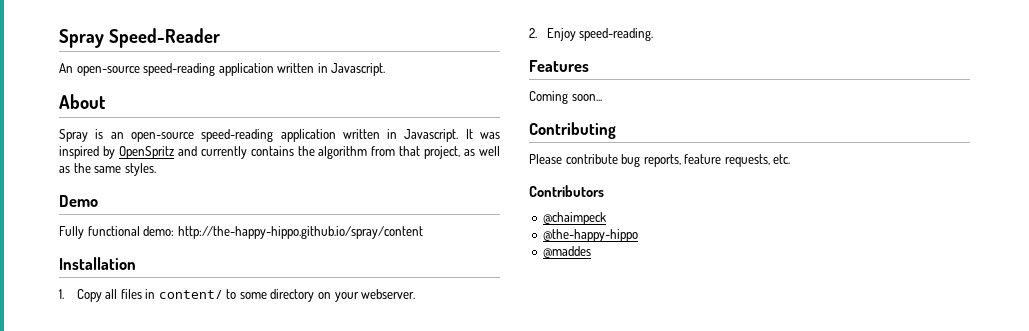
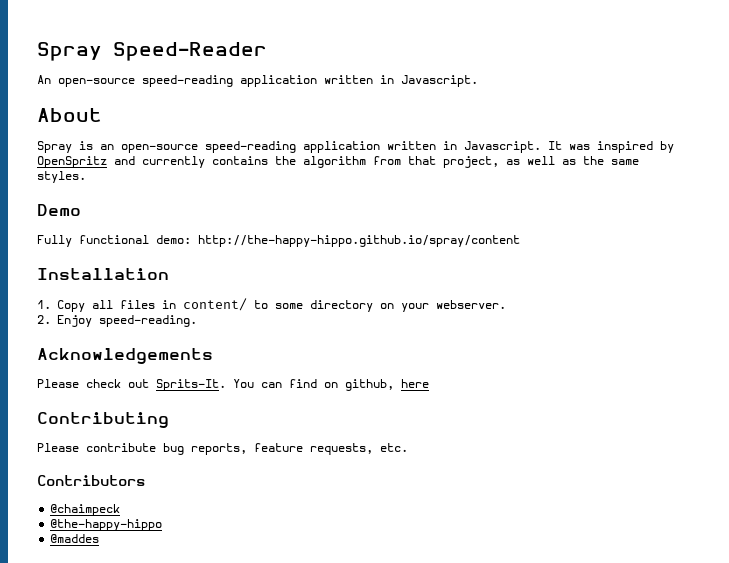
- Features
- Coming soon...
+ Acknowledgements
+ Please check out Sprits-It. You can find on github, here

